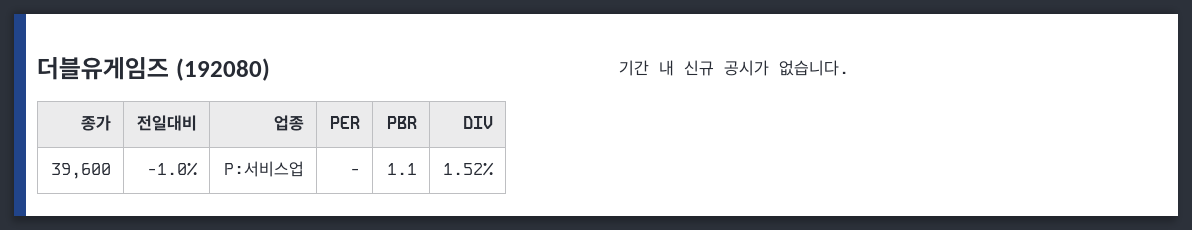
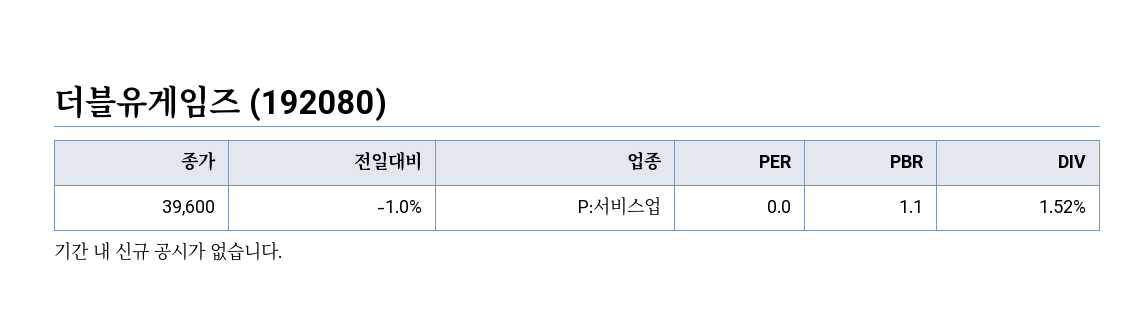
- 39,600 | -1.0% | P:서비스업 | - | 1.1 | 1.52%
+ 39,600 | -1.0% | P:서비스업 | 0.0 | 1.1 | 1.52%

